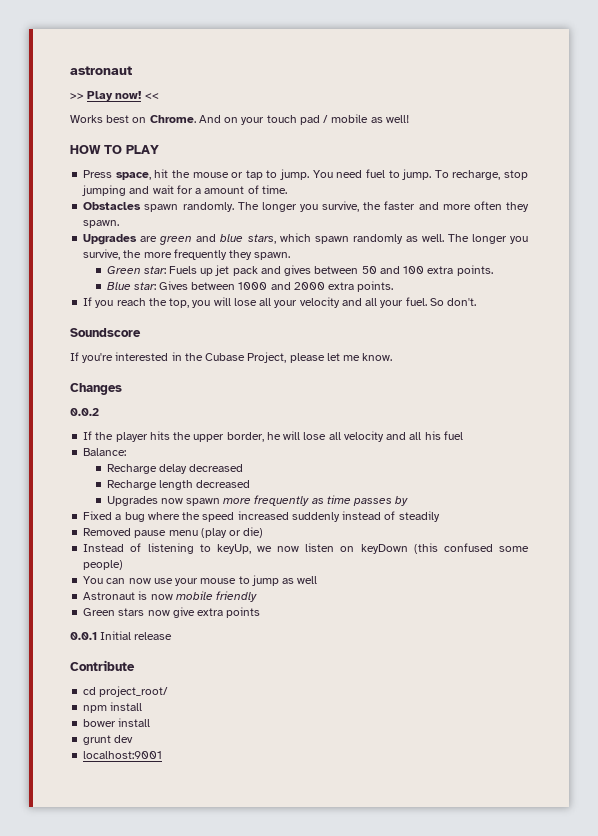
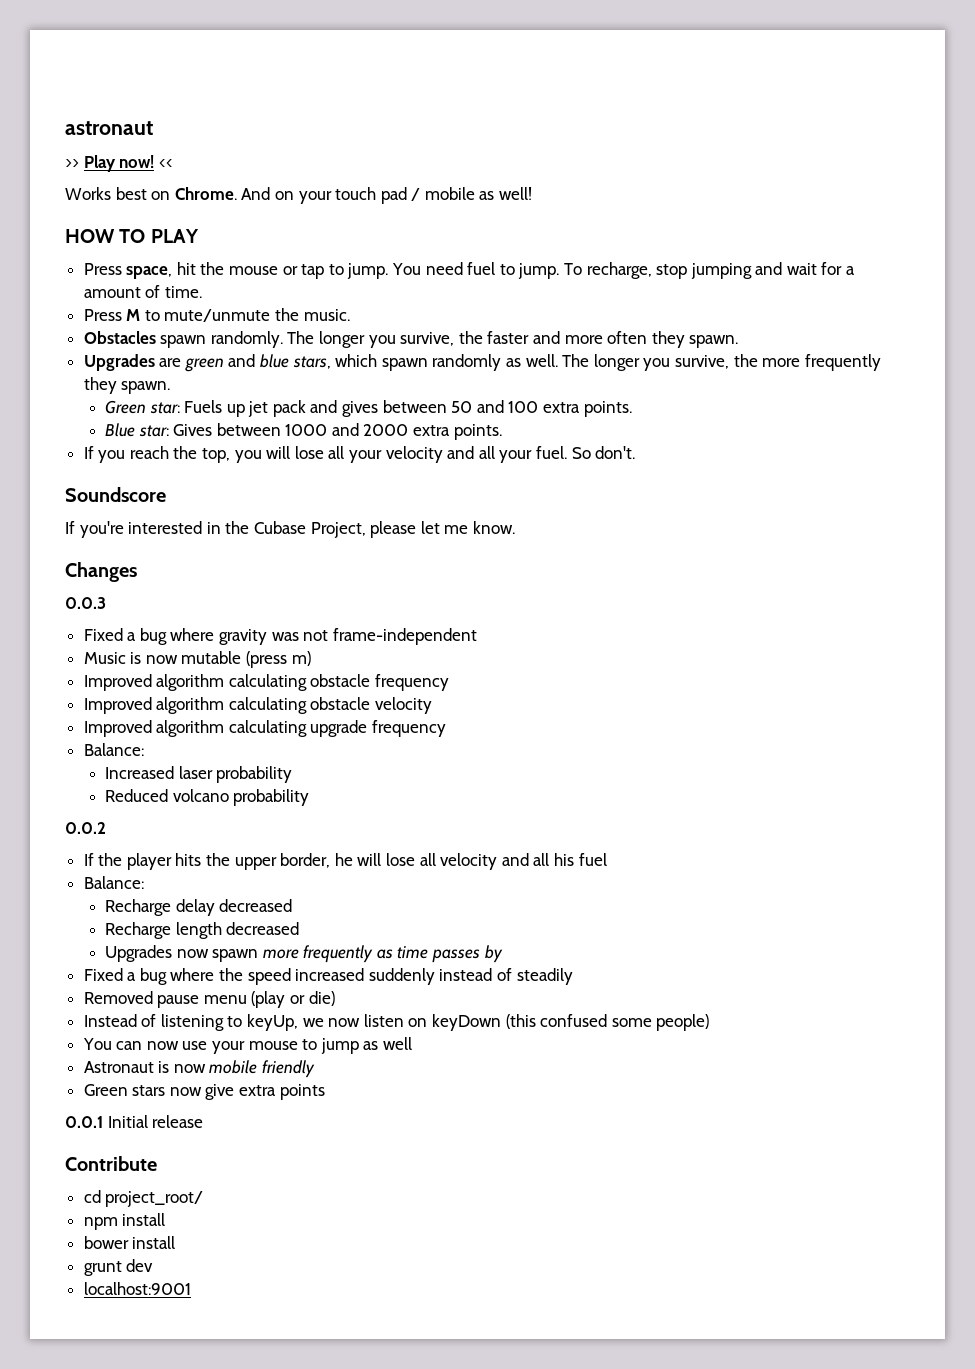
+ Press M to mute/unmute the music.
+ 0.0.3
+ Fixed a bug where gravity was not frame-independent
+ Music is now mutable (press m)
+ Improved algorithm calculating obstacle frequency
+ Improved algorithm calculating obstacle velocity
+ Improved algorithm calculating upgrade frequency
+ Balance:
+ Increased laser probability
+ Reduced volcano probability

